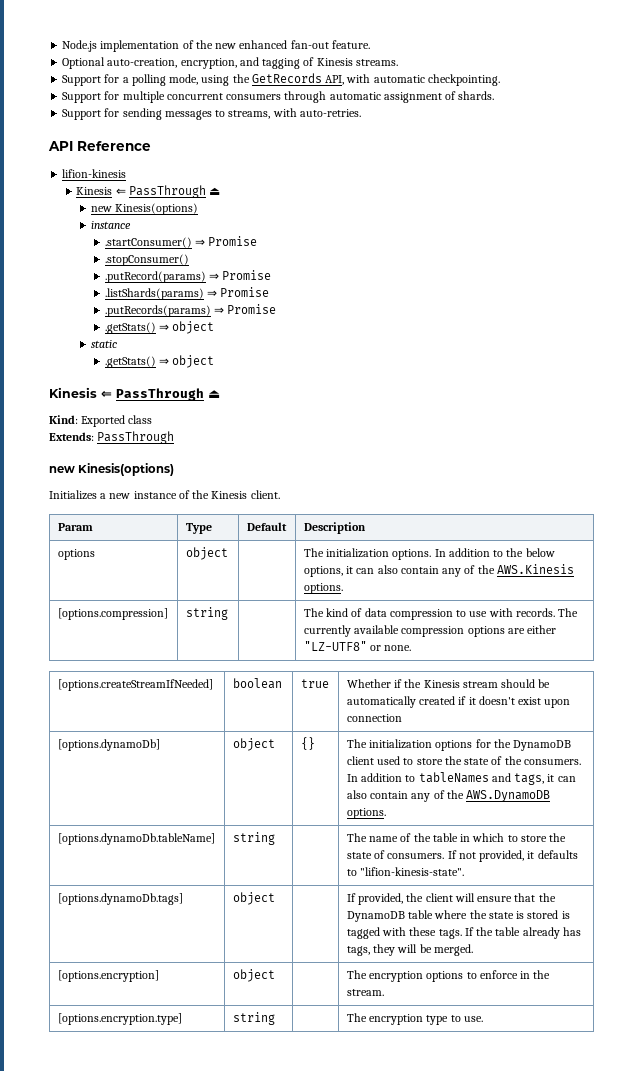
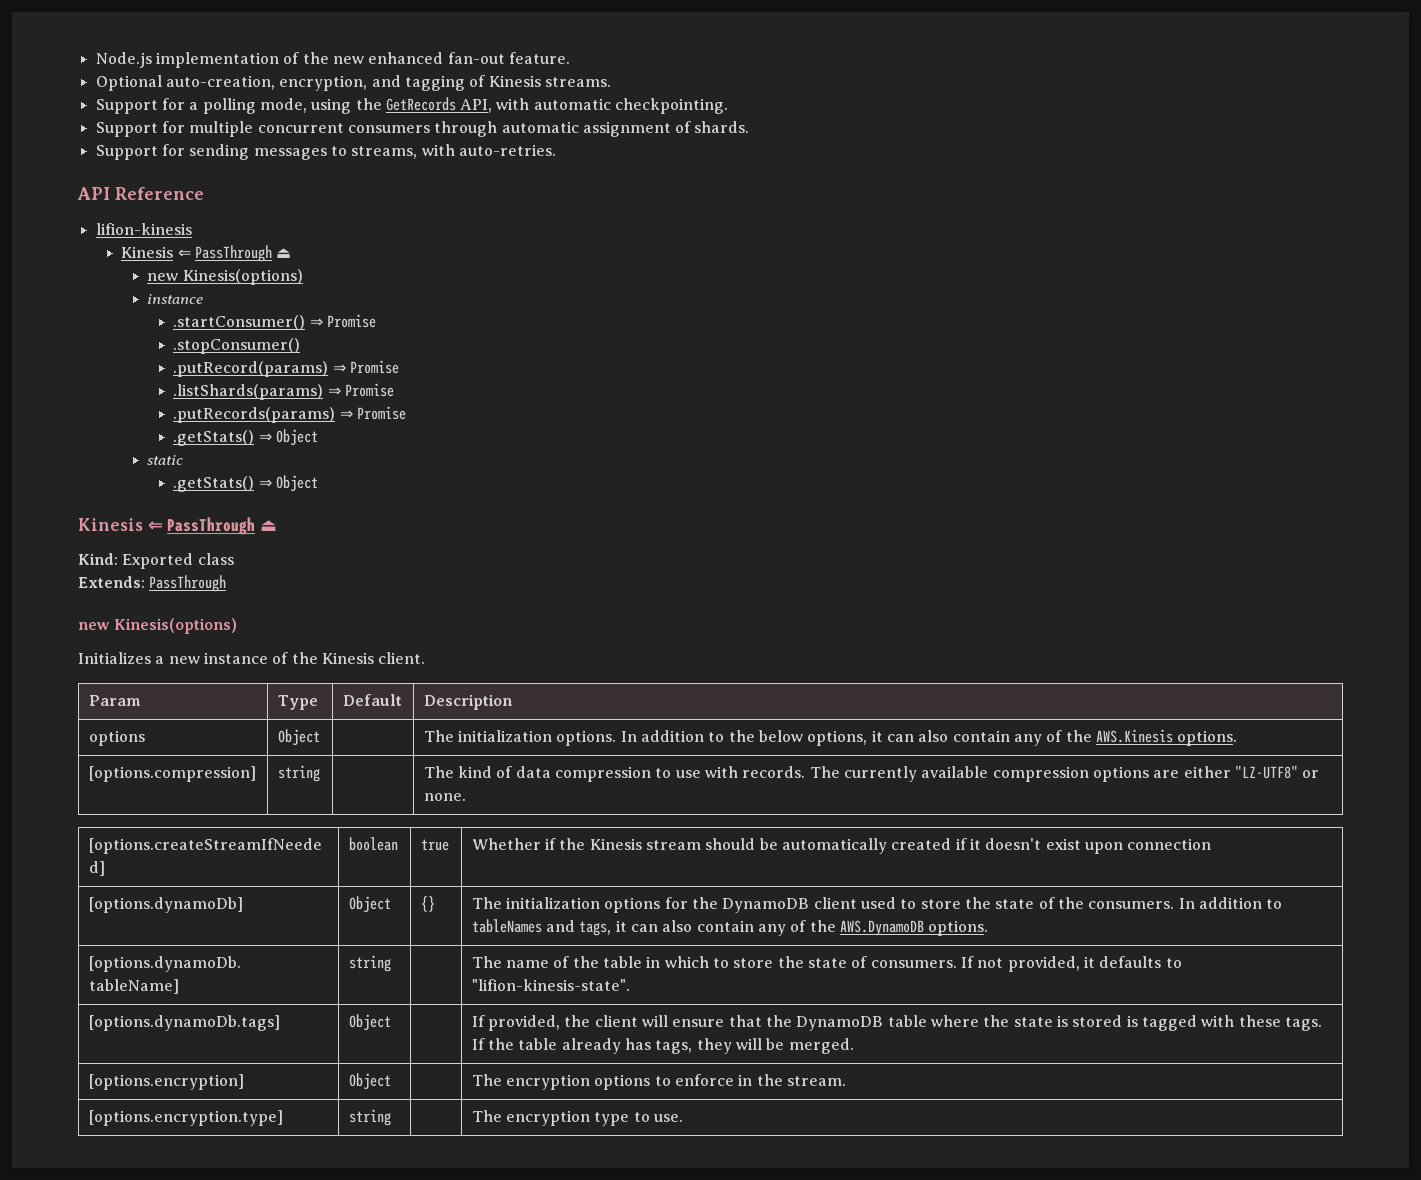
  .putRecords(params) ⇒ Promise
- .getStats() ⇒ object
+ .getStats() ⇒ Object
  static
- .getStats() ⇒ object
+ .getStats() ⇒ Object
- options | object | | The initialization options. In addition to the below options, it can also contain any of the AWS.Kinesis options.
+ options | Object | | The initialization options. In addition to the below options, it can also contain any of the AWS.Kinesis options.
- [options.dynamoDb] | object | {} | The initialization options for the DynamoDB client used to store the state of the consumers. In addition to tableNames and tags, it can also contain any of the AWS.DynamoDB options.
+ [options.dynamoDb] | Object | {} | The initialization options for the DynamoDB client used to store the state of the consumers. In addition to tableNames and tags, it can also contain any of the AWS.DynamoDB options.
- [options.dynamoDb.tags] | object | | If provided, the client will ensure that the DynamoDB table where the state is stored is tagged with these tags. If the table already has tags, they will be merged.
+ [options.dynamoDb.tags] | Object | | If provided, the client will ensure that the DynamoDB table where the state is stored is tagged with these tags. If the table already has tags, they will be merged.
- [options.encryption] | object | | The encryption options to enforce in the stream.
+ [options.encryption] | Object | | The encryption options to enforce in the stream.

